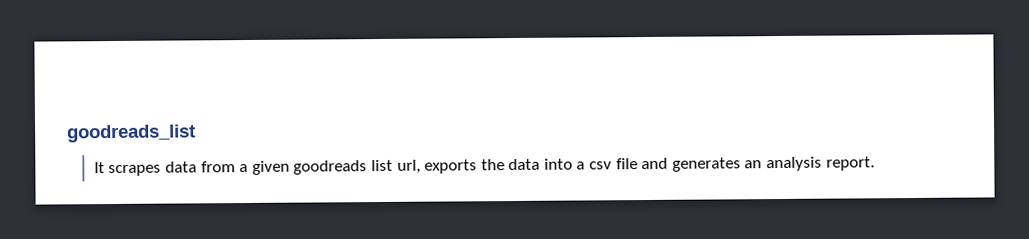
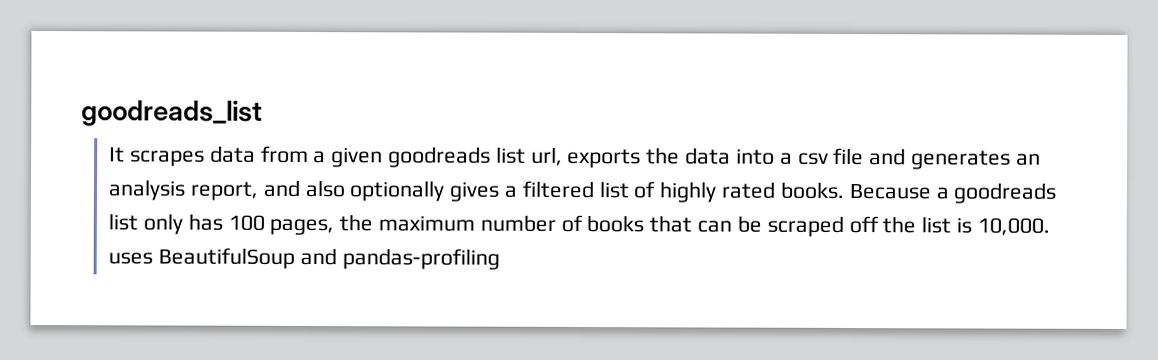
- It scrapes data from a given goodreads list url, exports the data into a csv file and generates an analysis report.
+ It scrapes data from a given goodreads list url, exports the data into a csv file and generates an analysis report, and also optionally gives a filtered list of highly rated books. Because a goodreads list only has 100 pages, the maximum number of books that can be scraped off the list is 10,000. uses BeautifulSoup and pandas-profiling

